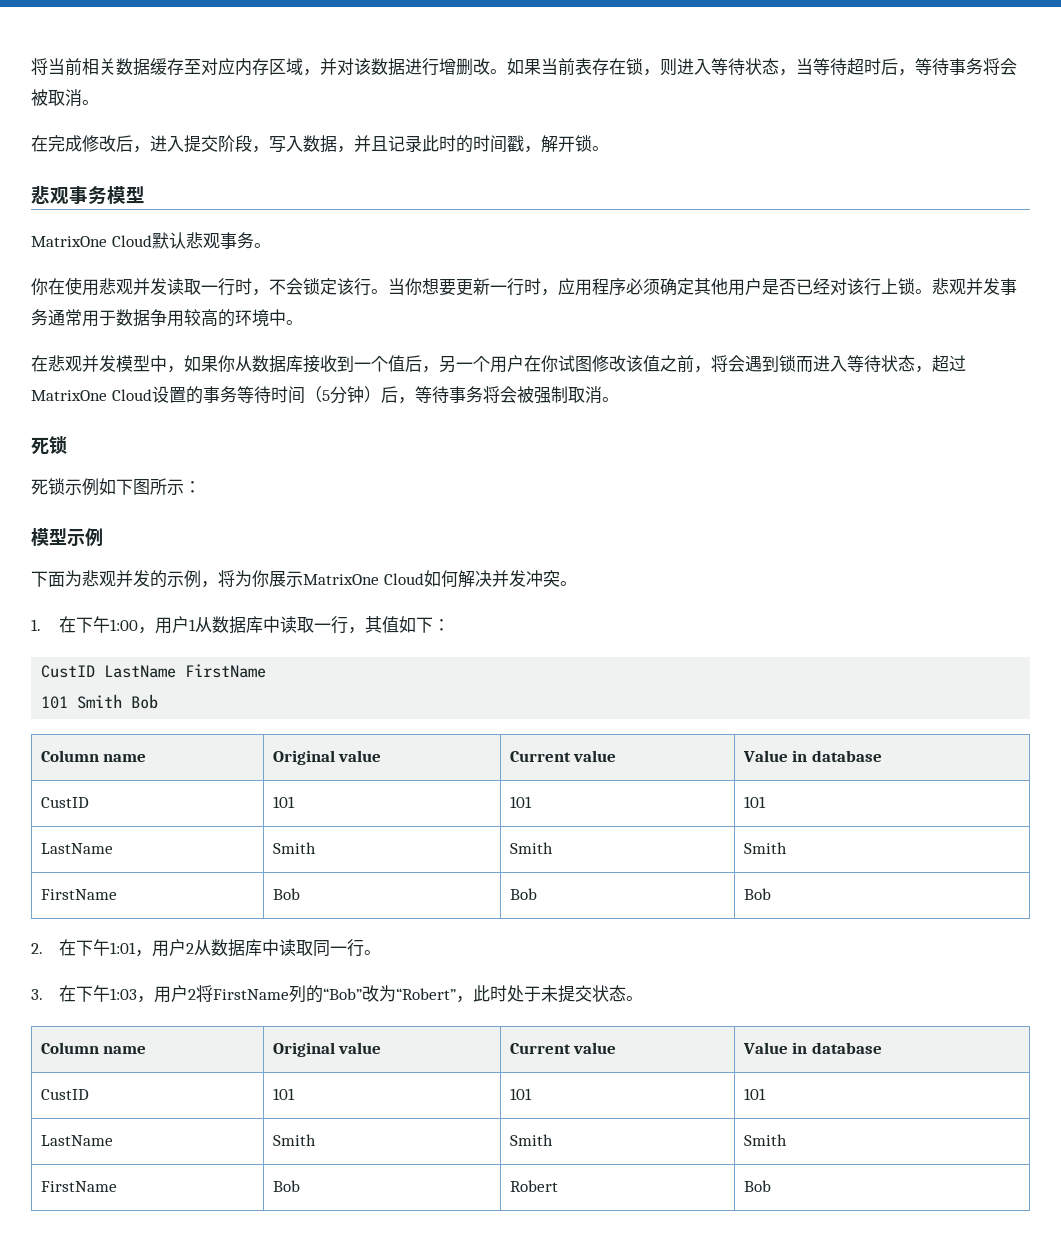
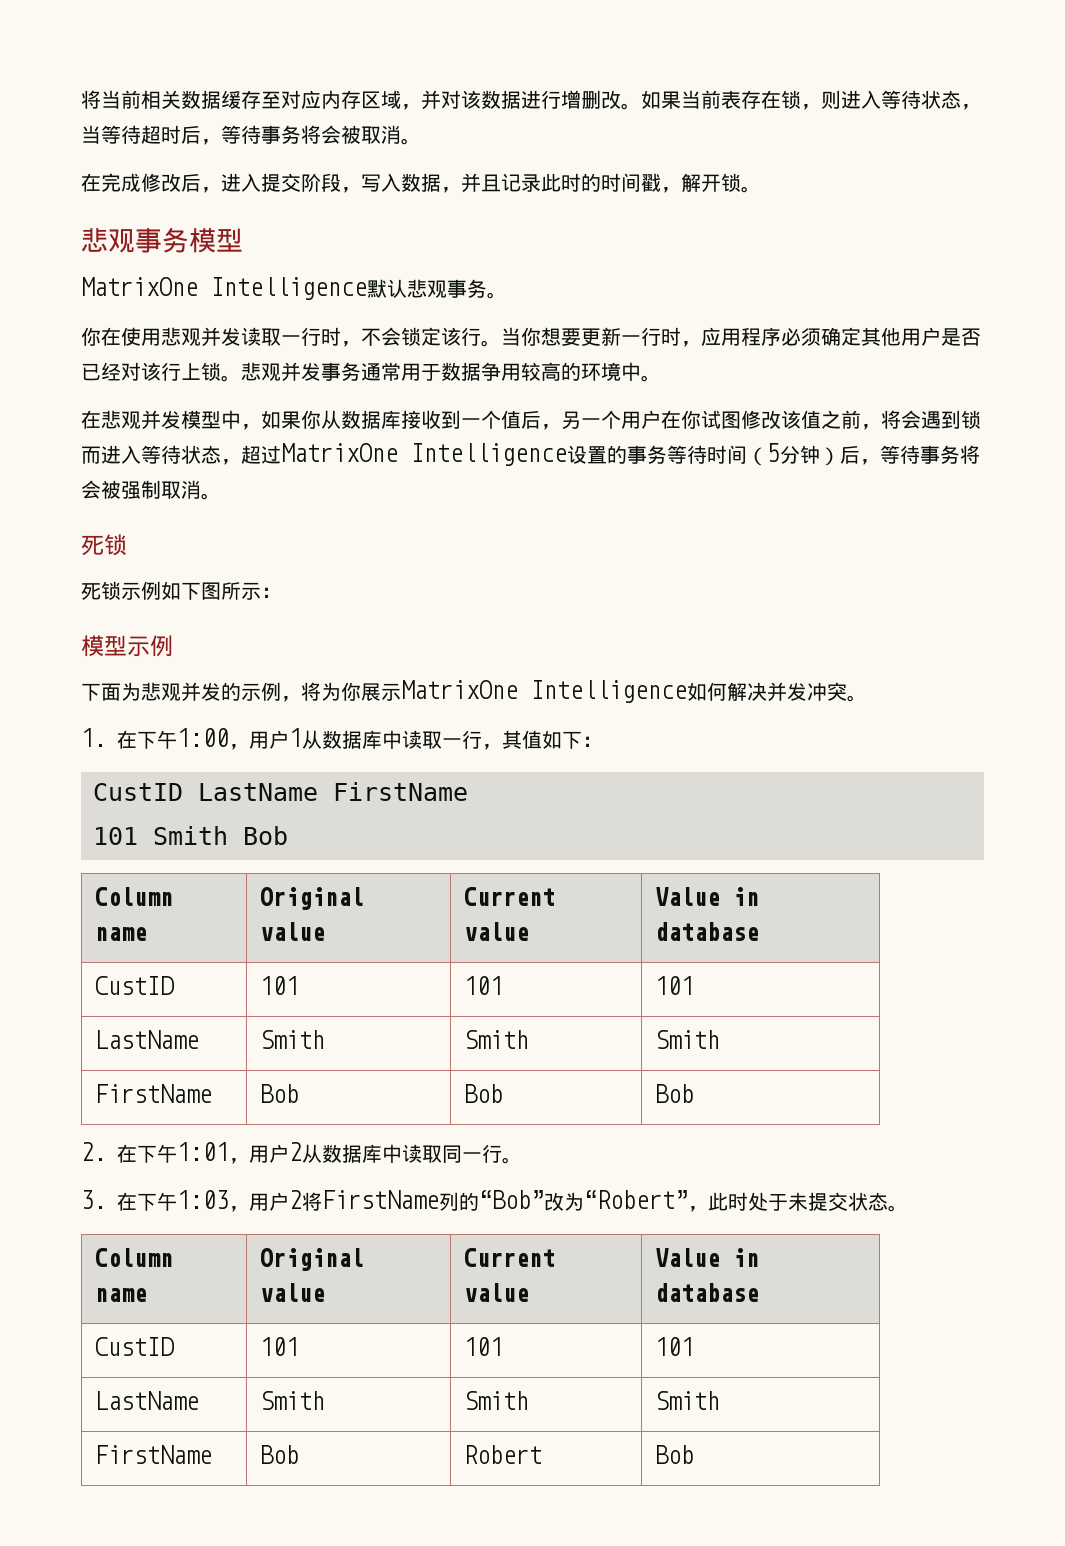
- MatrixOne Cloud默认悲观事务。
+ MatrixOne Intelligence默认悲观事务。
- 在悲观并发模型中，如果你从数据库接收到一个值后，另一个用户在你试图修改该值之前，将会遇到锁而进入等待状态，超过MatrixOne Cloud设置的事务等待时间（5分钟）后，等待事务将会被强制取消。
+ 在悲观并发模型中，如果你从数据库接收到一个值后，另一个用户在你试图修改该值之前，将会遇到锁而进入等待状态，超过MatrixOne Intelligence设置的事务等待时间（5分钟）后，等待事务将会被强制取消。
- 下面为悲观并发的示例，将为你展示MatrixOne Cloud如何解决并发冲突。
+ 下面为悲观并发的示例，将为你展示MatrixOne Intelligence如何解决并发冲突。

